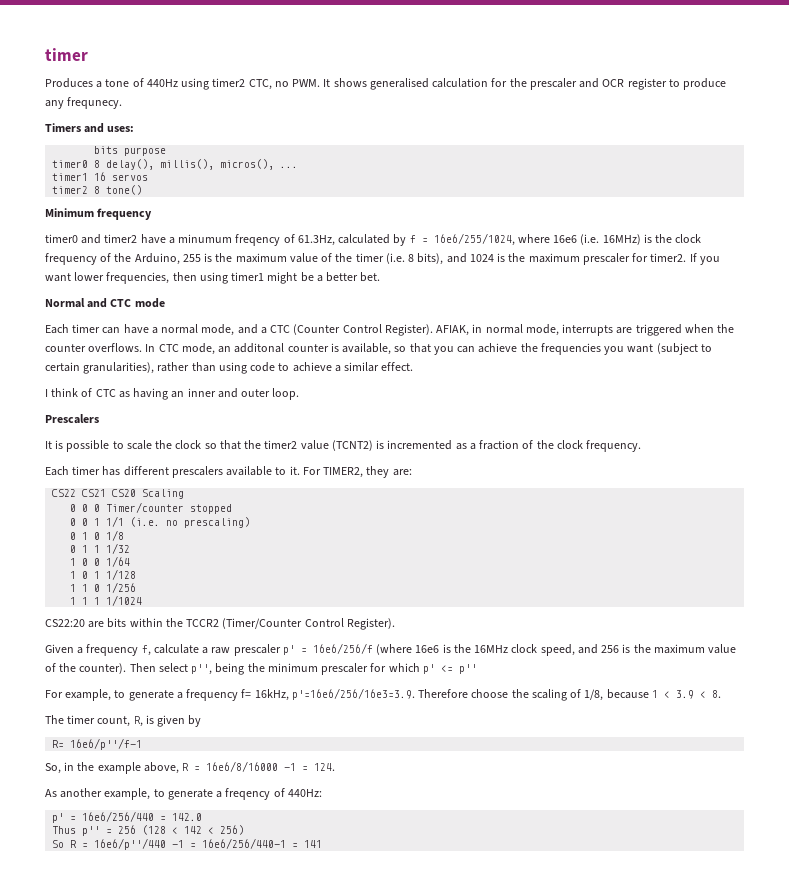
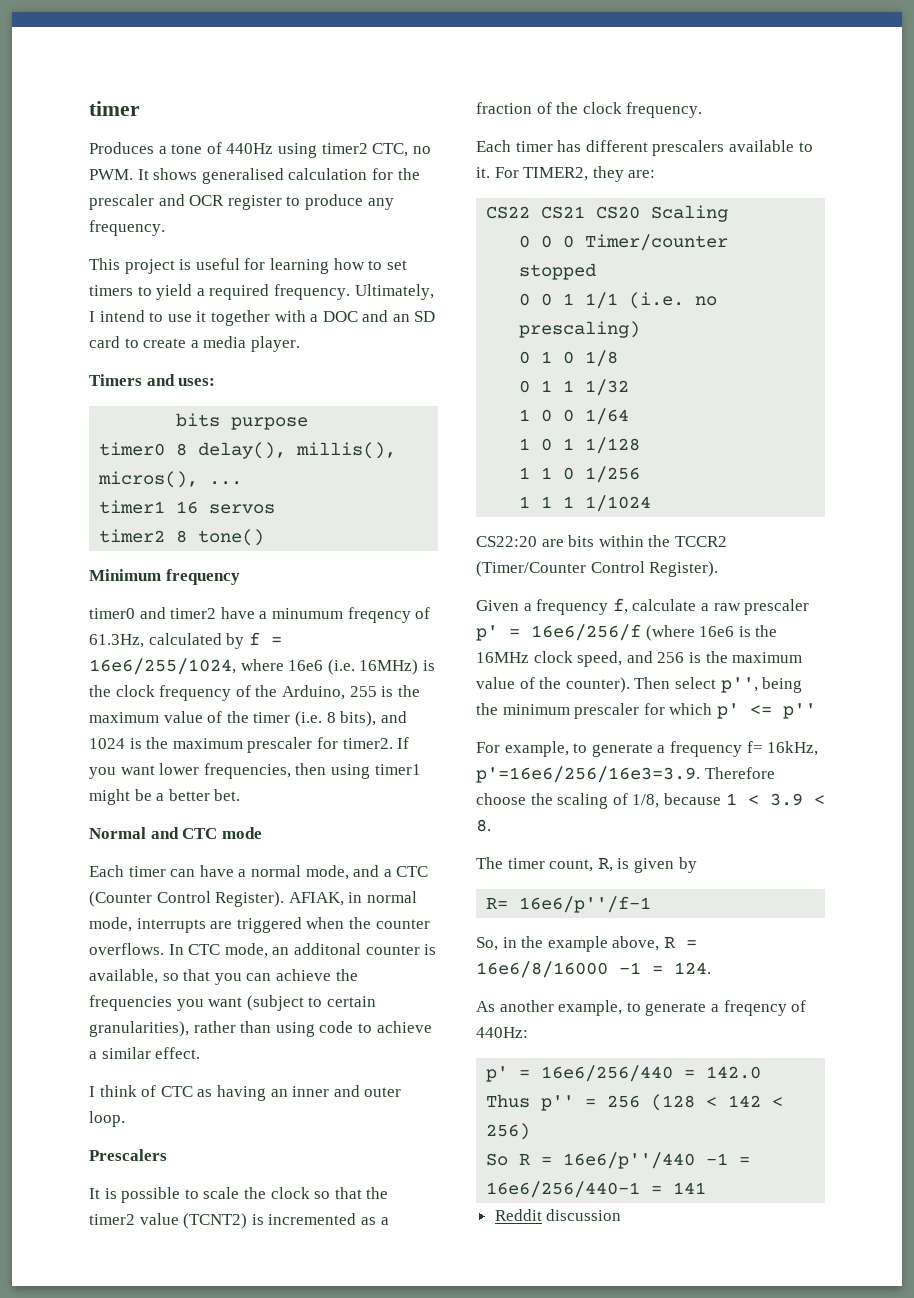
- Produces a tone of 440Hz using timer2 CTC, no PWM. It shows generalised calculation for the prescaler and OCR register to produce any frequnecy.
+ Produces a tone of 440Hz using timer2 CTC, no PWM. It shows generalised calculation for the prescaler and OCR register to produce any frequency.
+ This project is useful for learning how to set timers to yield a required frequency. Ultimately, I intend to use it together with a DOC and an SD card to create a media player.
+ Reddit discussion

